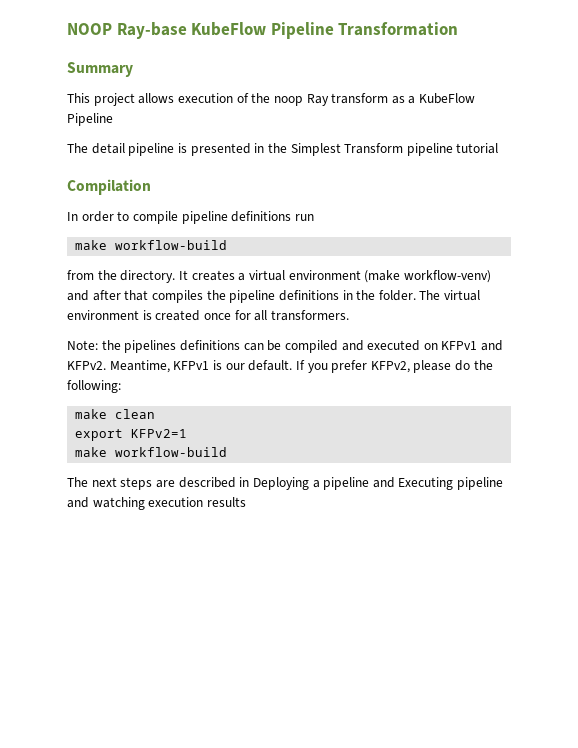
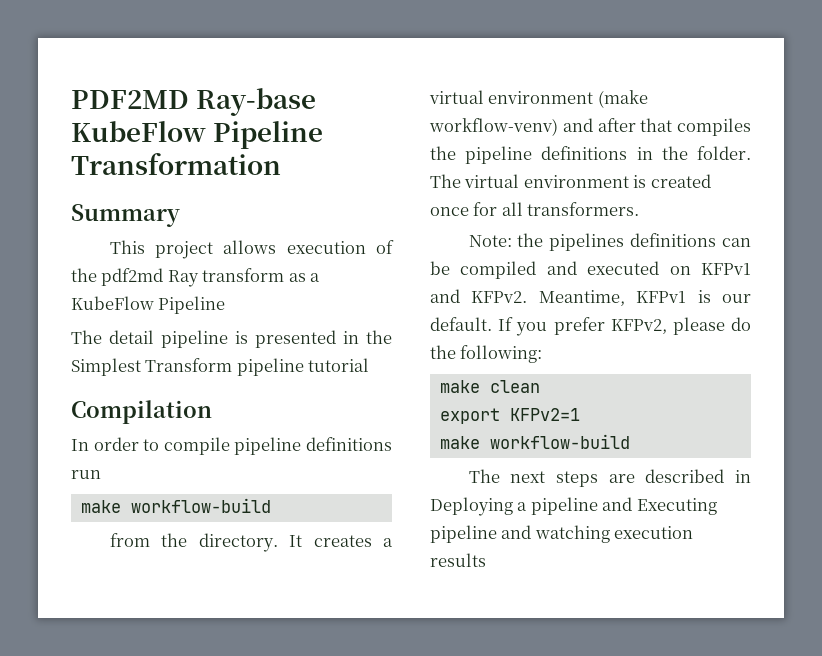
- NOOP Ray-base KubeFlow Pipeline Transformation
+ PDF2MD Ray-base KubeFlow Pipeline Transformation
- This project allows execution of the noop Ray transform as a KubeFlow Pipeline
+ This project allows execution of the pdf2md Ray transform as a KubeFlow Pipeline

